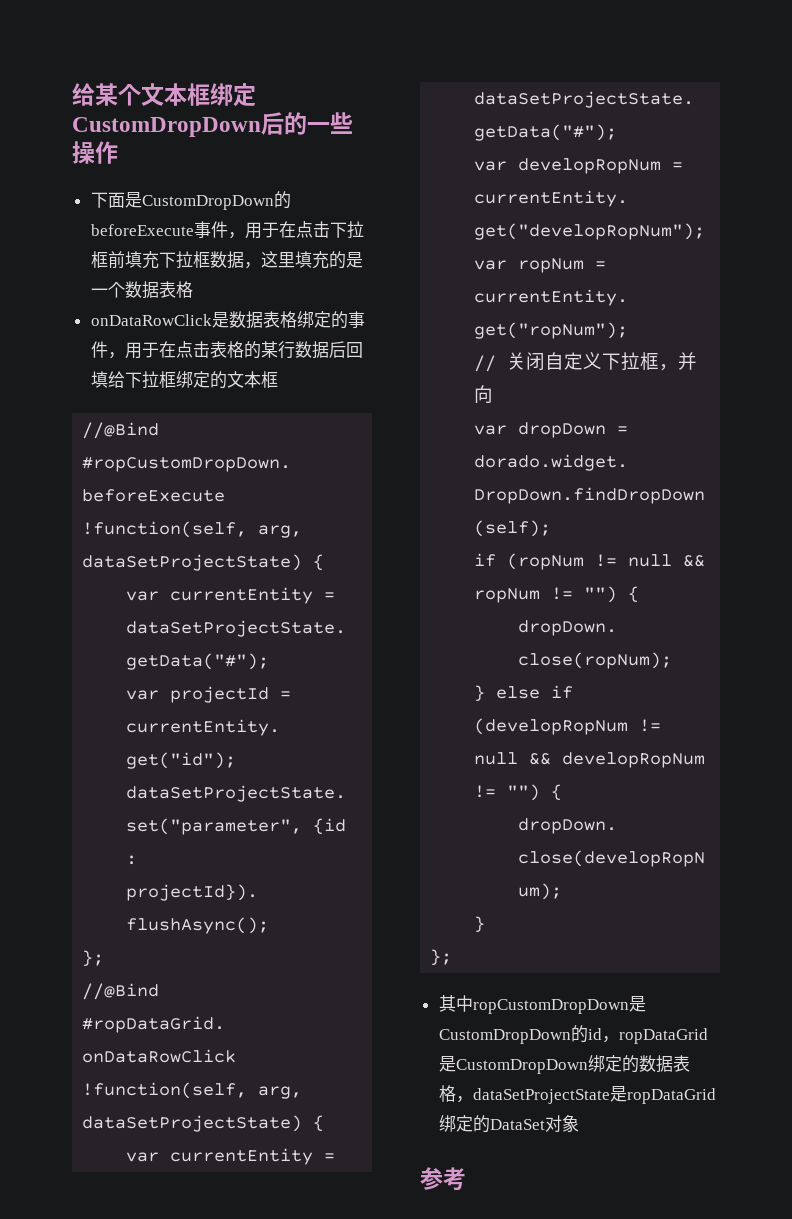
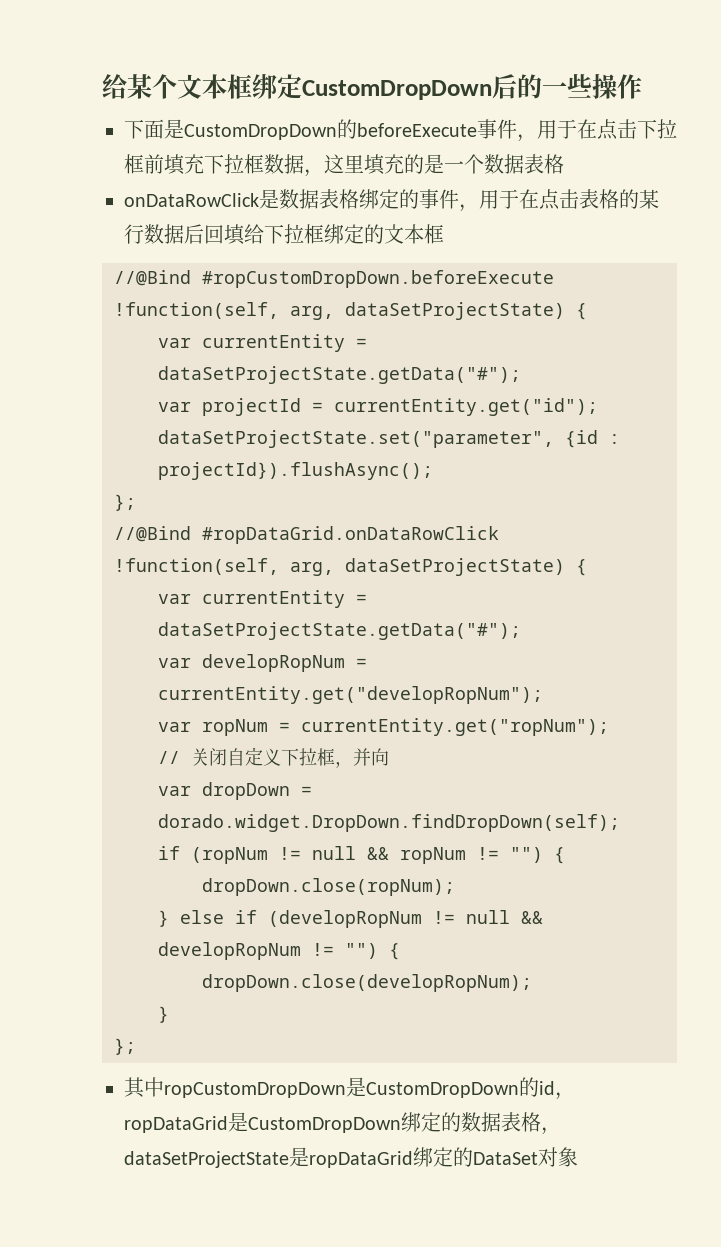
- 参考

